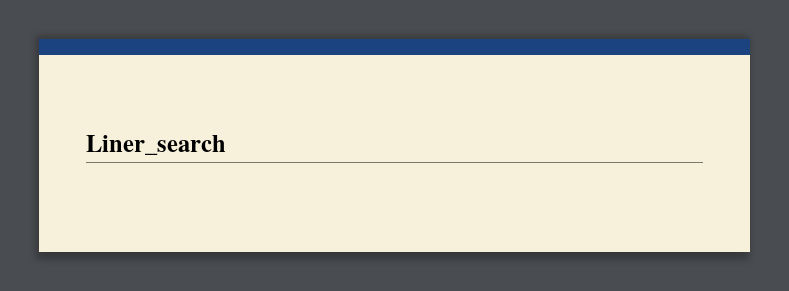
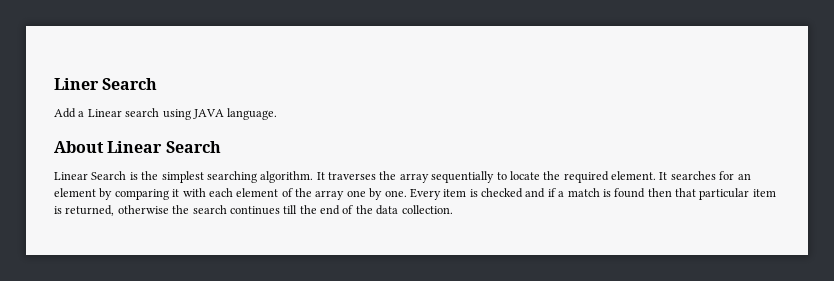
- Liner_search
+ Liner Search
+ Add a Linear search using JAVA language.
+ About Linear Search
+ Linear Search is the simplest searching algorithm. It traverses the array sequentially to locate the required element. It searches for an element by comparing it with each element of the array one by one. Every item is checked and if a match is found then that particular item is returned, otherwise the search continues till the end of the data collection.

